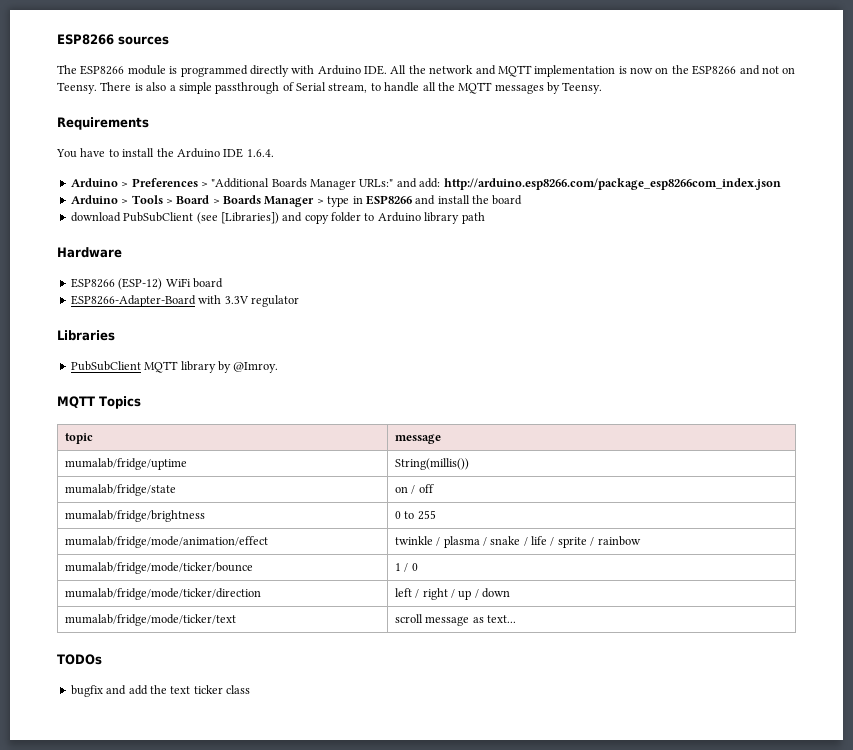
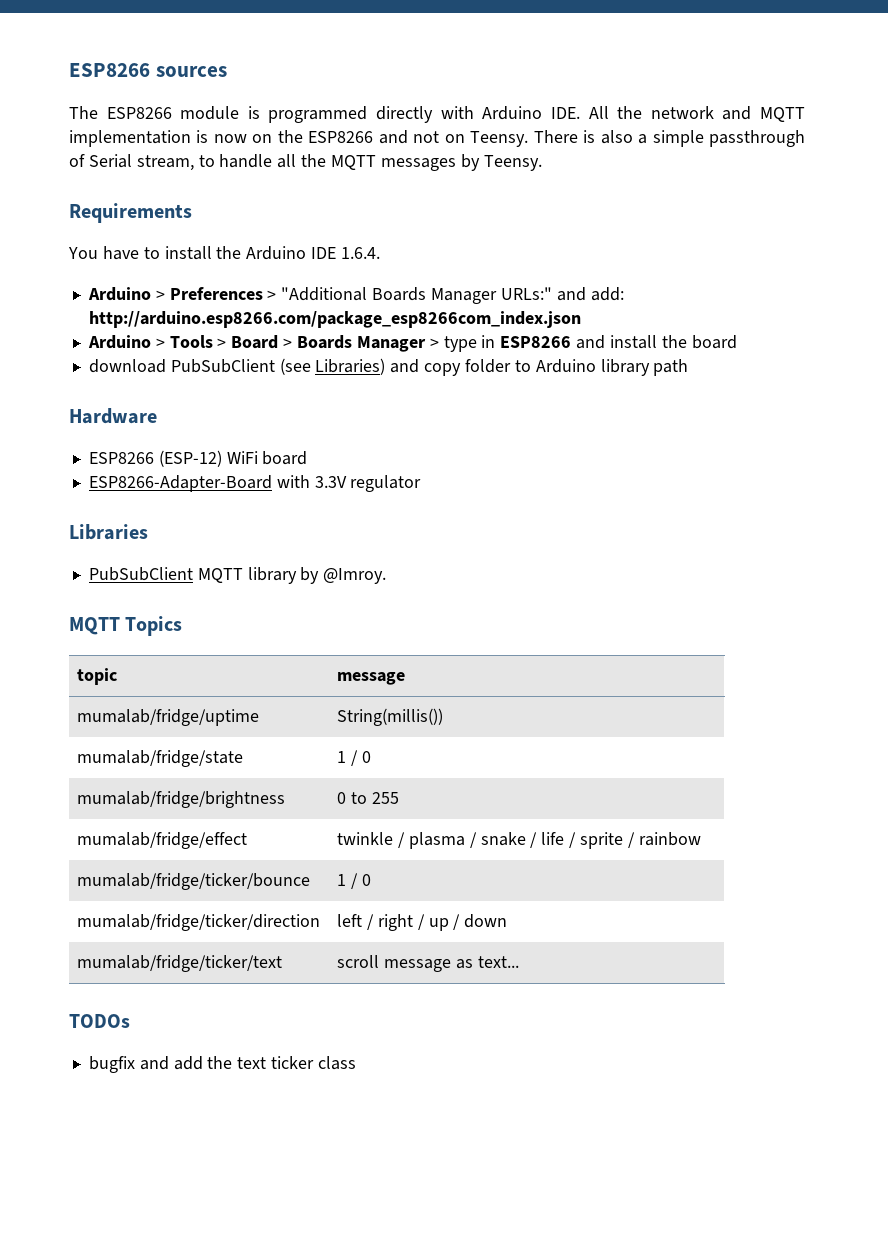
- download PubSubClient (see [Libraries]) and copy folder to Arduino library path
+ download PubSubClient (see Libraries) and copy folder to Arduino library path
- mumalab/fridge/state | on / off
+ mumalab/fridge/state | 1 / 0
- mumalab/fridge/mode/animation/effect | twinkle / plasma / snake / life / sprite / rainbow
+ mumalab/fridge/effect | twinkle / plasma / snake / life / sprite / rainbow
- mumalab/fridge/mode/ticker/bounce | 1 / 0
- mumalab/fridge/mode/ticker/direction | left / right / up / down
+ mumalab/fridge/ticker/bounce | 1 / 0
+ mumalab/fridge/ticker/direction | left / right / up / down
- mumalab/fridge/mode/ticker/text | scroll message as text...
+ mumalab/fridge/ticker/text | scroll message as text...

